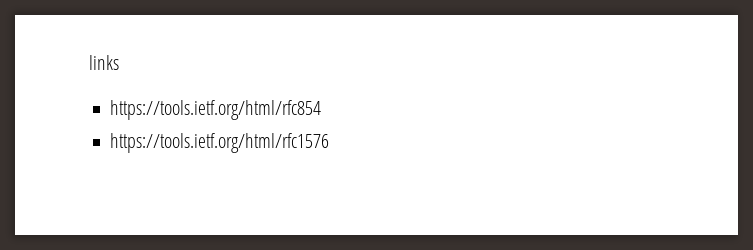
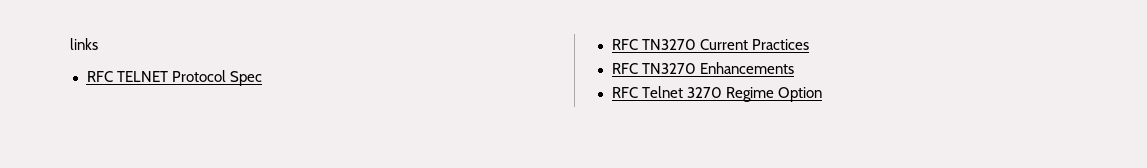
- https://tools.ietf.org/html/rfc854
- https://tools.ietf.org/html/rfc1576
+ RFC TELNET Protocol Spec
+ RFC TN3270 Current Practices
+ RFC TN3270 Enhancements
+ RFC Telnet 3270 Regime Option

